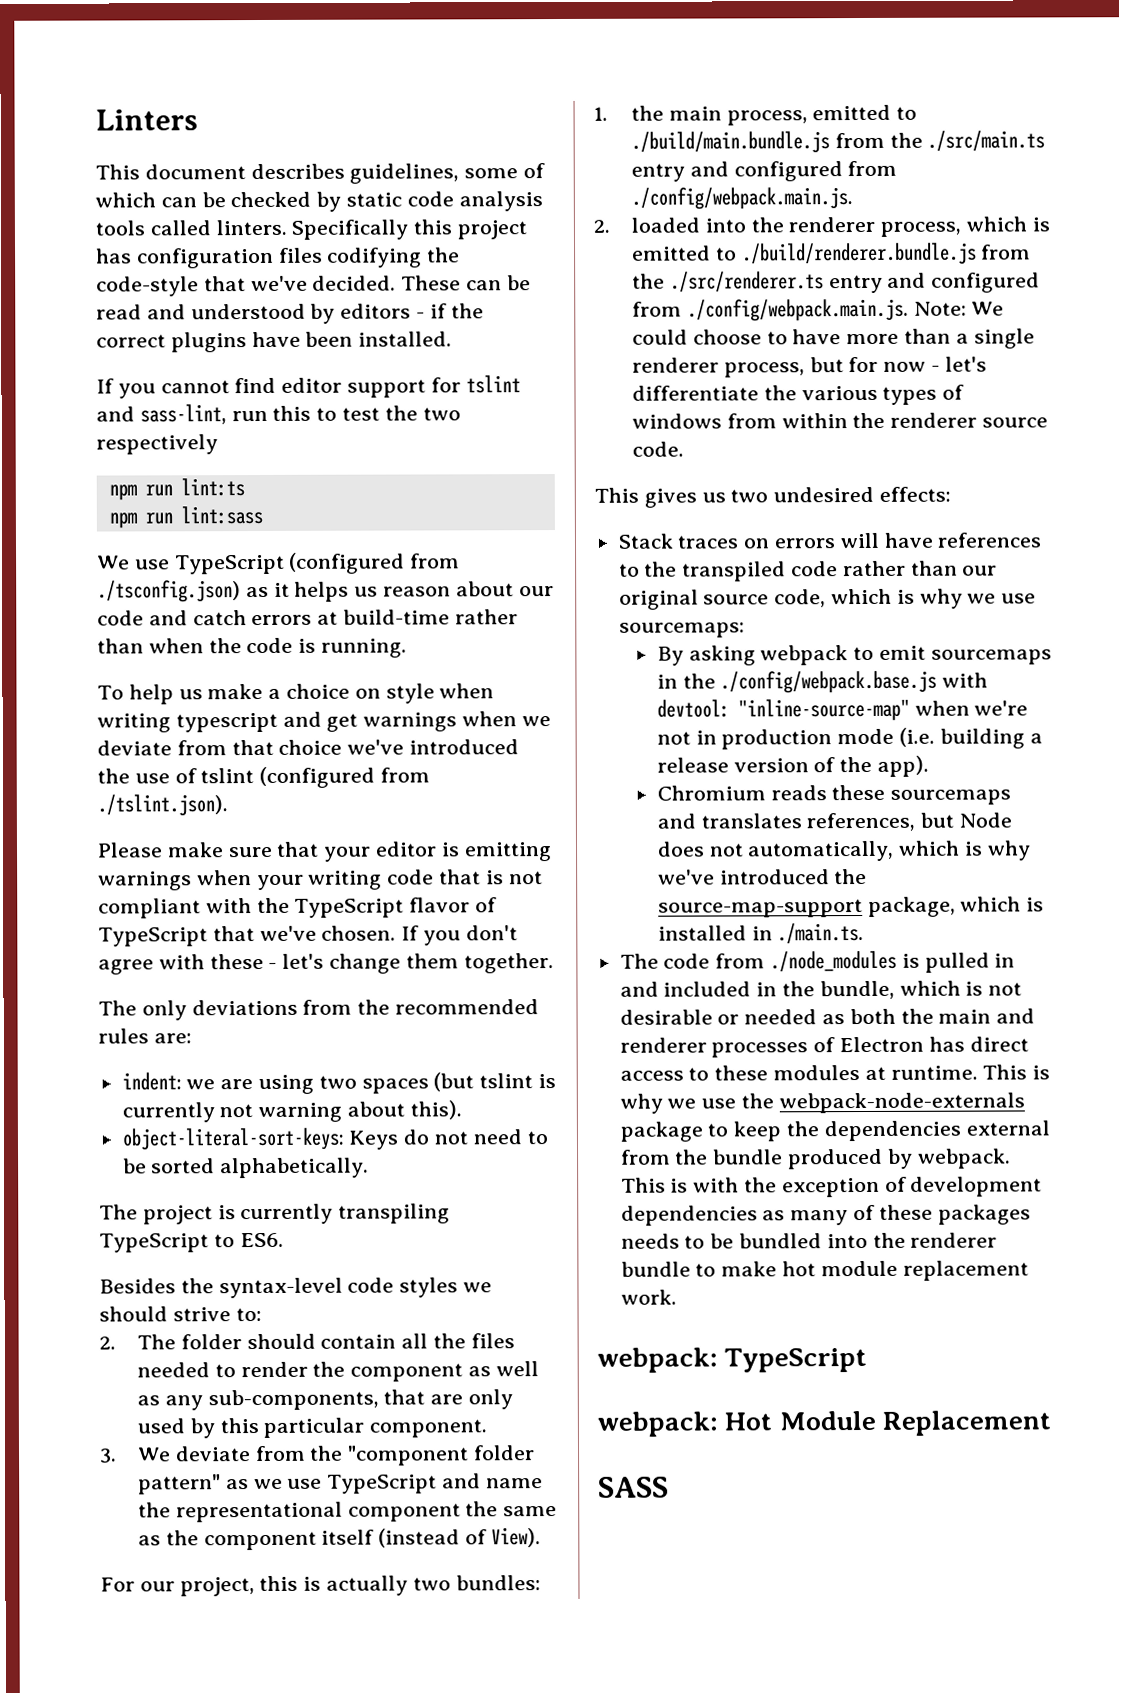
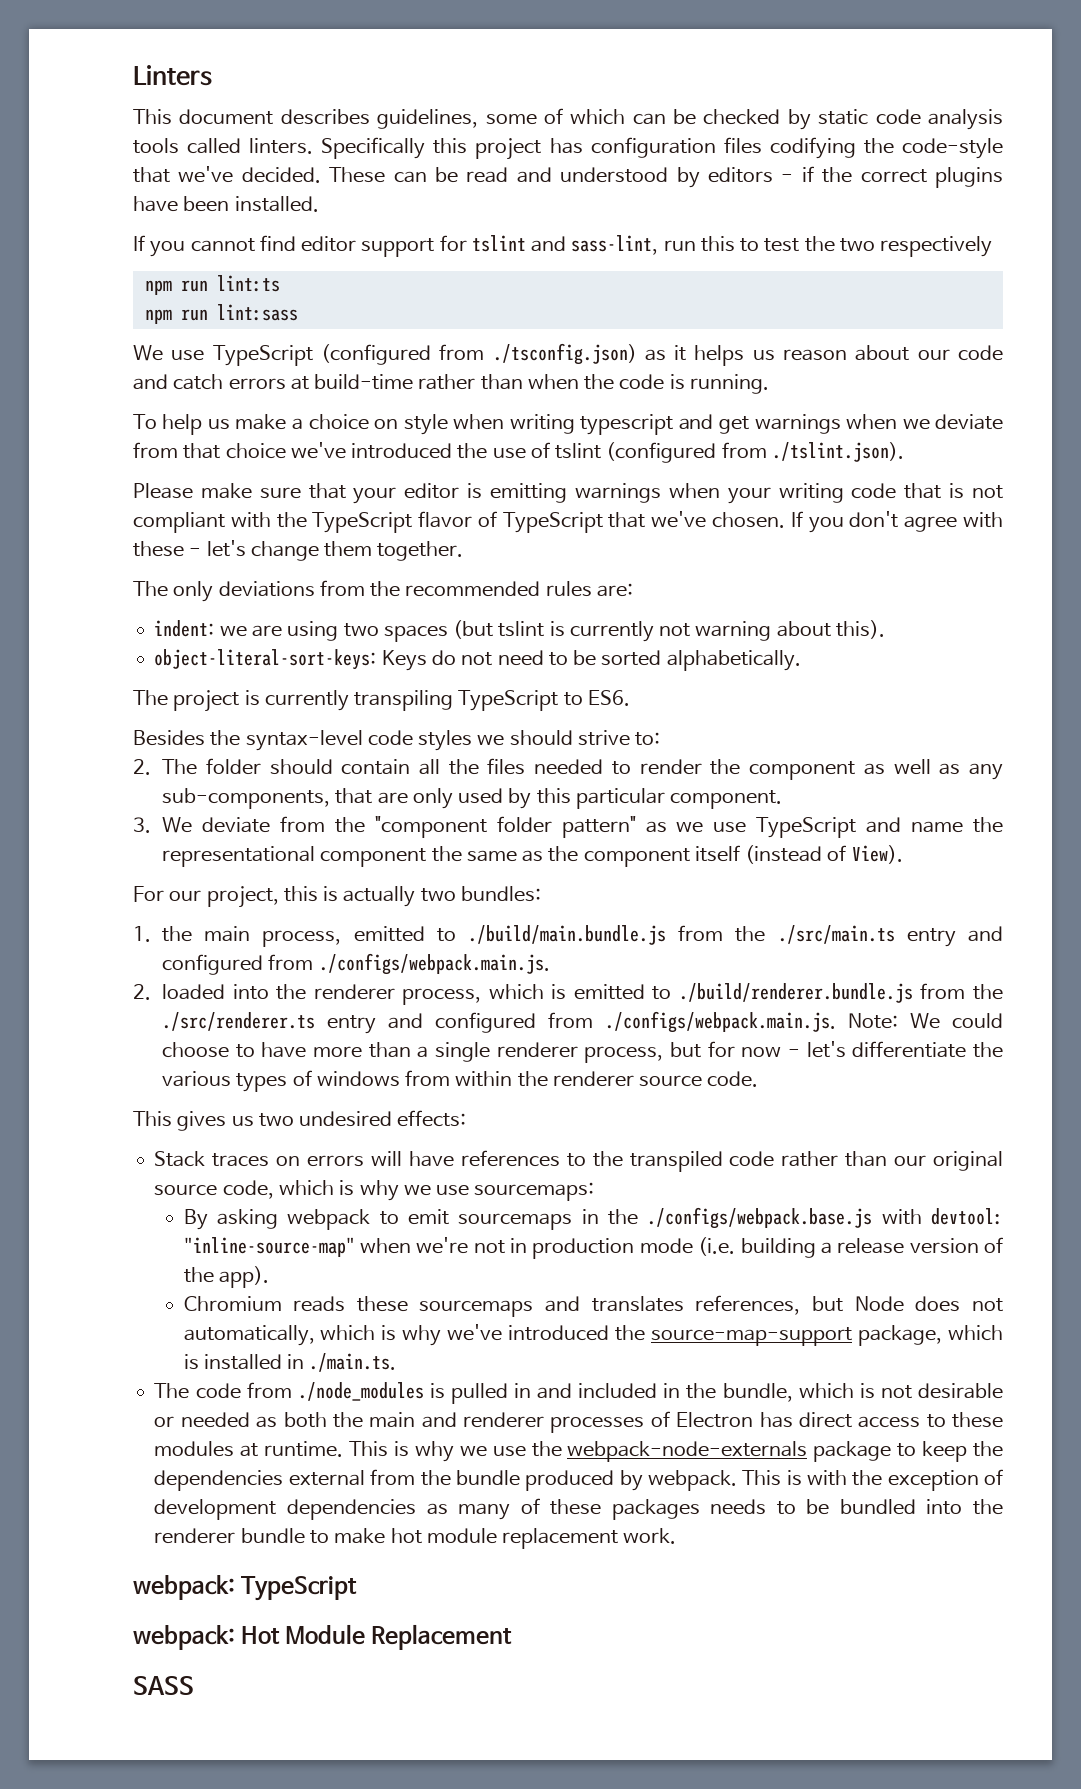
- 1. the main process, emitted to ./build/main.bundle.js from the ./src/main.ts entry and configured from ./config/webpack.main.js.
+ 1. the main process, emitted to ./build/main.bundle.js from the ./src/main.ts entry and configured from ./configs/webpack.main.js.
- 2. loaded into the renderer process, which is emitted to ./build/renderer.bundle.js from the ./src/renderer.ts entry and configured from ./config/webpack.main.js. Note: We could choose to have more than a single renderer process, but for now - let's differentiate the various types of windows from within the renderer source code.
+ 2. loaded into the renderer process, which is emitted to ./build/renderer.bundle.js from the ./src/renderer.ts entry and configured from ./configs/webpack.main.js. Note: We could choose to have more than a single renderer process, but for now - let's differentiate the various types of windows from within the renderer source code.
- By asking webpack to emit sourcemaps in the ./config/webpack.base.js with devtool: "inline-source-map" when we're not in production mode (i.e. building a release version of the app).
+ By asking webpack to emit sourcemaps in the ./configs/webpack.base.js with devtool: "inline-source-map" when we're not in production mode (i.e. building a release version of the app).

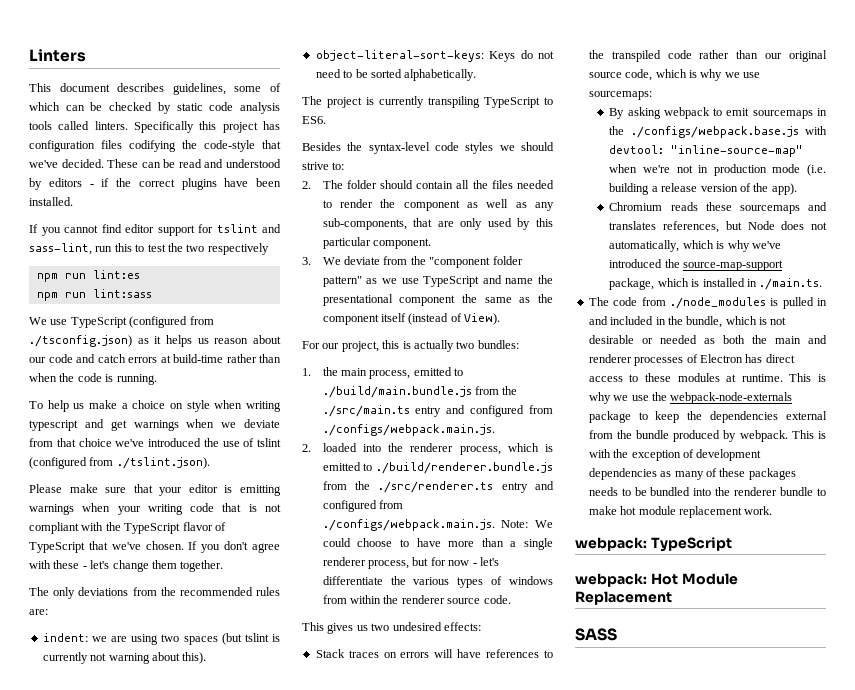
- npm run lint:ts
+ npm run lint:es
- 3. We deviate from the "component folder pattern" as we use TypeScript and name the representational component the same as the component itself (instead of View).
+ 3. We deviate from the "component folder pattern" as we use TypeScript and name the presentational component the same as the component itself (instead of View).

